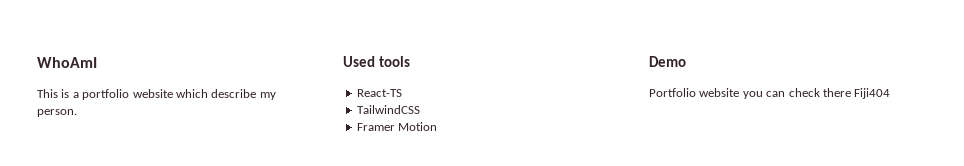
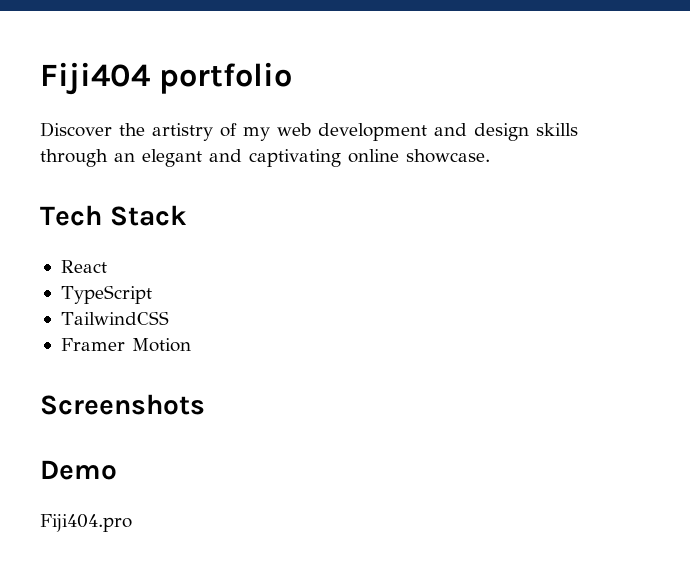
- WhoAmI
- This is a portfolio website which describe my person.
- Used tools
- React-TS
+ Fiji404 portfolio
+ Discover the artistry of my web development and design skills through an elegant and captivating online showcase.
+ Tech Stack
+ React
+ TypeScript
+ Screenshots
- Portfolio website you can check there Fiji404
+ Fiji404.pro

